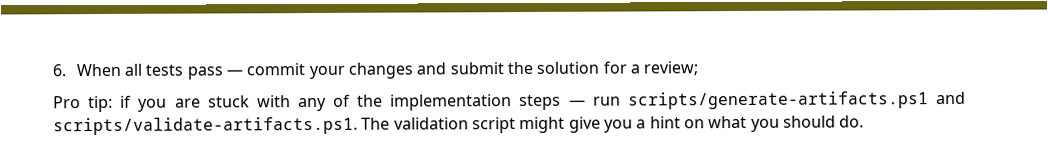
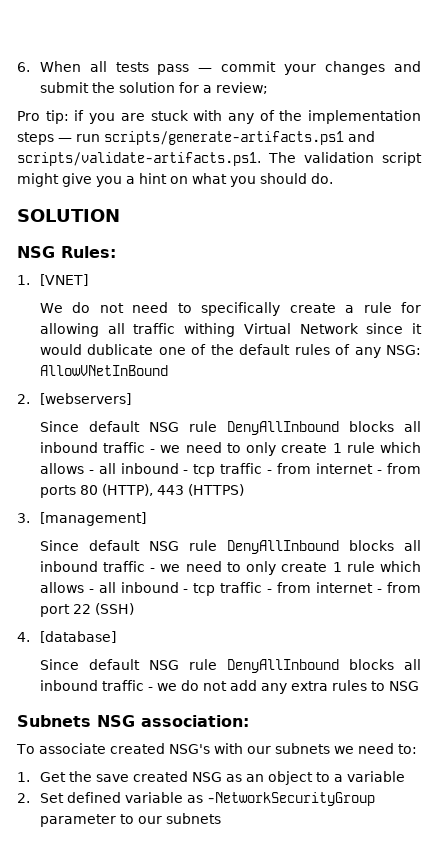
+ SOLUTION
+ NSG Rules:
+ 1. [VNET]
+ We do not need to specifically create a rule for allowing all traffic withing Virtual Network since it would dublicate one of the default rules of any NSG: AllowVNetInBound
+ 2. [webservers]
+ Since default NSG rule DenyAllInbound blocks all inbound traffic - we need to only create 1 rule which allows - all inbound - tcp traffic - from internet - from ports 80 (HTTP), 443 (HTTPS)
+ 3. [management]
+ Since default NSG rule DenyAllInbound blocks all inbound traffic - we need to only create 1 rule which allows - all inbound - tcp traffic - from internet - from port 22 (SSH)
+ 4. [database]
+ Since default NSG rule DenyAllInbound blocks all inbound traffic - we do not add any extra rules to NSG
+ Subnets NSG association:
+ To associate created NSG's with our subnets we need to:
+ 1. Get the save created NSG as an object to a variable
+ 2. Set defined variable as -NetworkSecurityGroup parameter to our subnets

